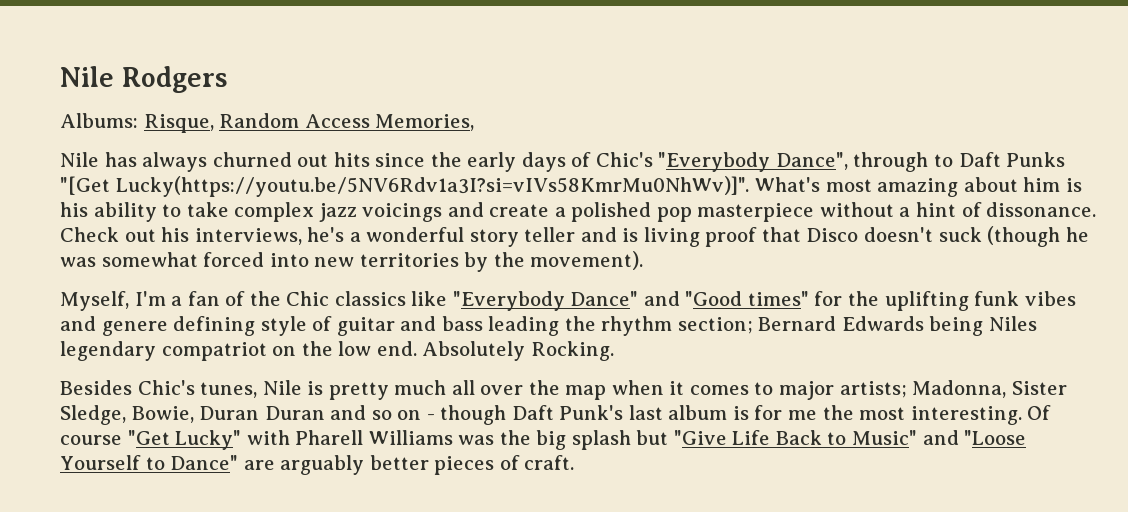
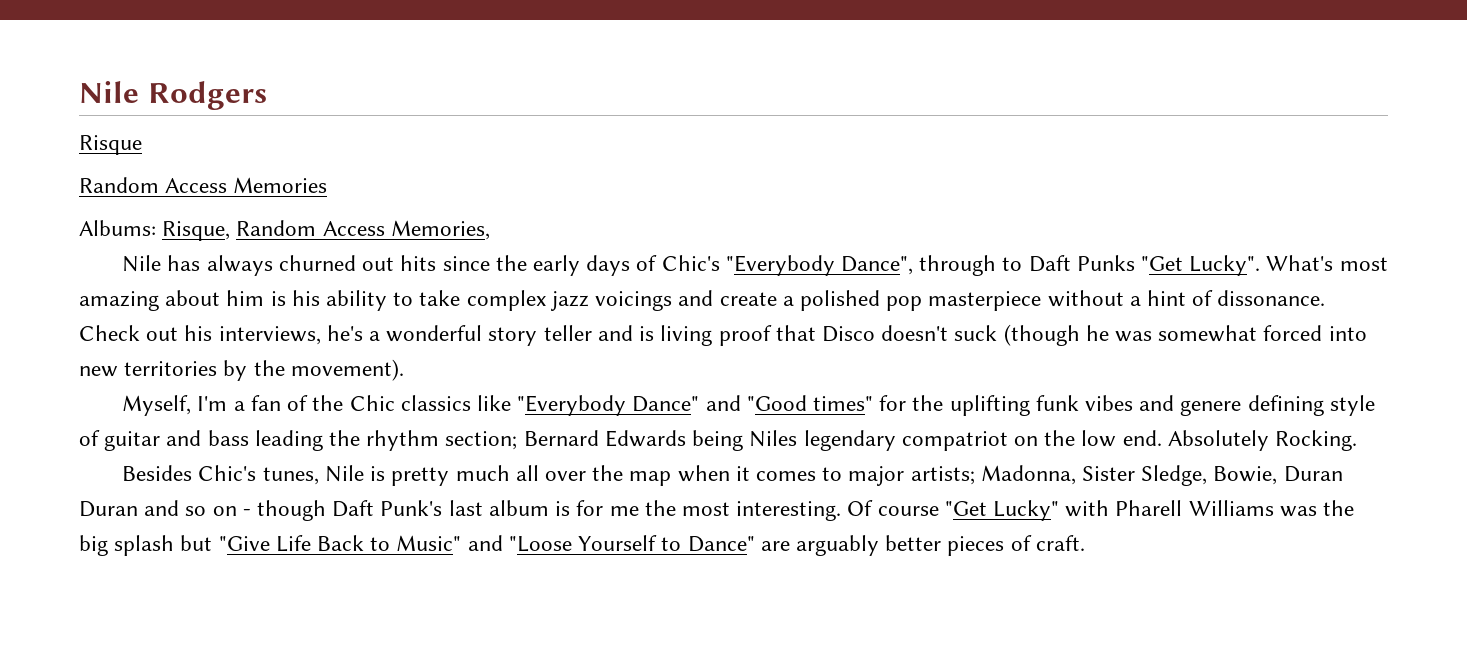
+ Risque
+ Random Access Memories
- Nile has always churned out hits since the early days of Chic's "Everybody Dance", through to Daft Punks "[Get Lucky(https://youtu.be/5NV6Rdv1a3I?si=vIVs58KmrMu0NhWv)]". What's most amazing about him is his ability to take complex jazz voicings and create a polished pop masterpiece without a hint of dissonance.
+ Nile has always churned out hits since the early days of Chic's "Everybody Dance", through to Daft Punks "Get Lucky". What's most amazing about him is his ability to take complex jazz voicings and create a polished pop masterpiece without a hint of dissonance.

